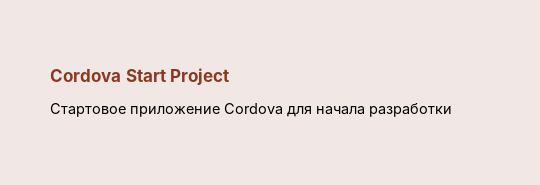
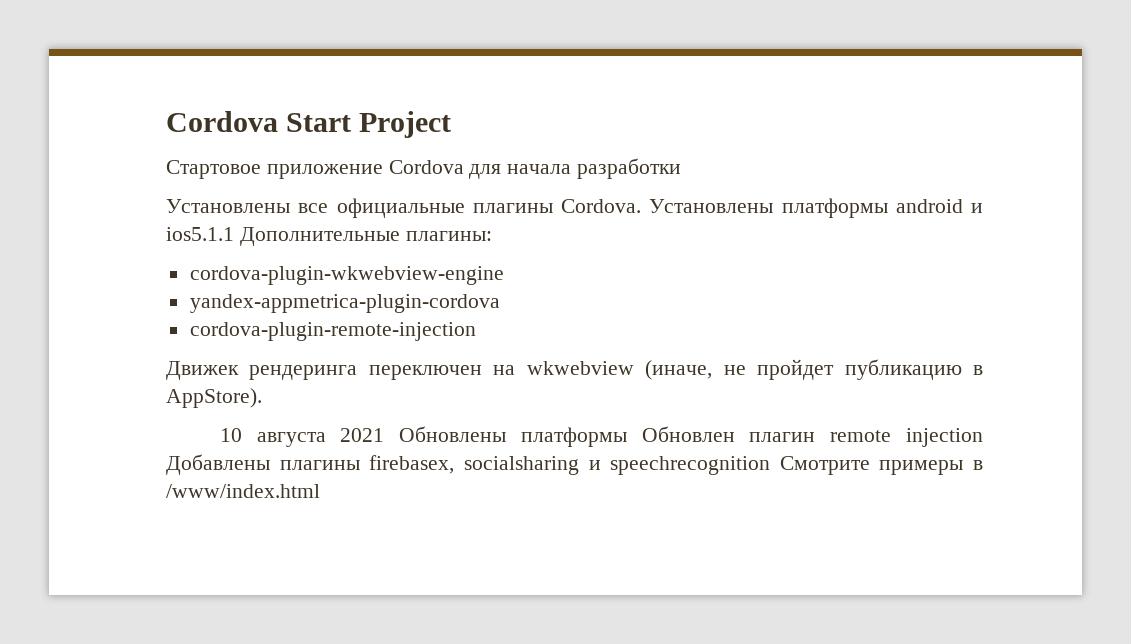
+ Установлены все официальные плагины Cordova. Установлены платформы android и ios5.1.1 Дополнительные плагины:
+ cordova-plugin-wkwebview-engine
+ yandex-appmetrica-plugin-cordova
+ cordova-plugin-remote-injection
+ Движек рендеринга переключен на wkwebview (иначе, не пройдет публикацию в AppStore).
+ 10 августа 2021 Обновлены платформы Обновлен плагин remote injection Добавлены плагины firebasex, socialsharing и speechrecognition Смотрите примеры в /www/index.html

